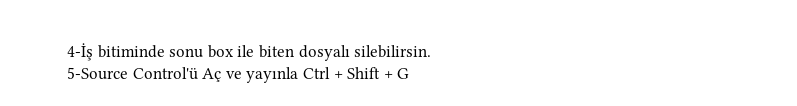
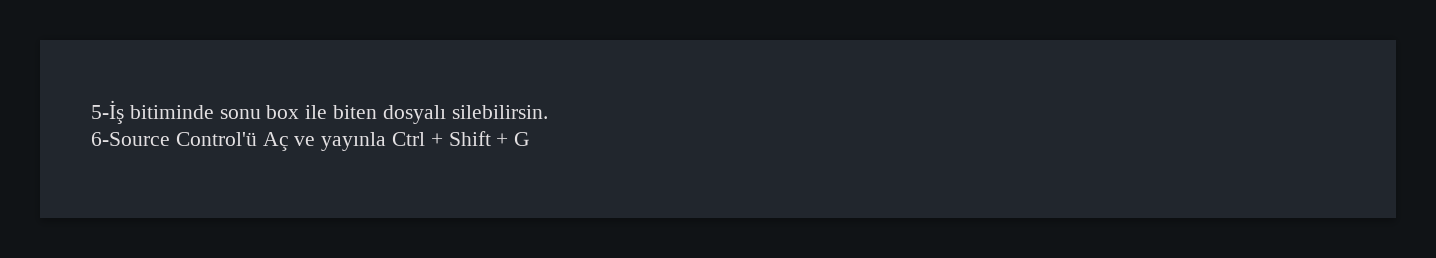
- 4-İş bitiminde sonu box ile biten dosyalı silebilirsin.
+ 5-İş bitiminde sonu box ile biten dosyalı silebilirsin.
- 5-Source Control'ü Aç ve yayınla Ctrl + Shift + G
+ 6-Source Control'ü Aç ve yayınla Ctrl + Shift + G

